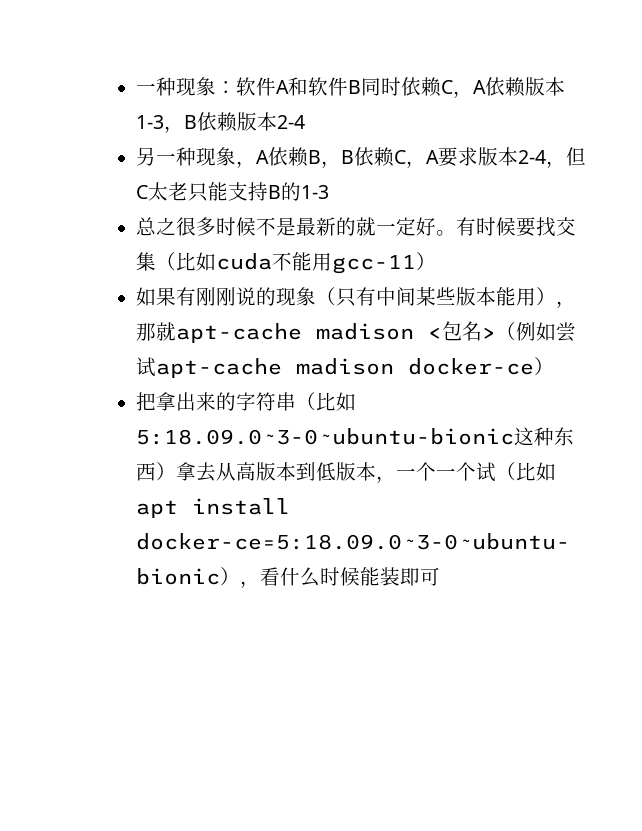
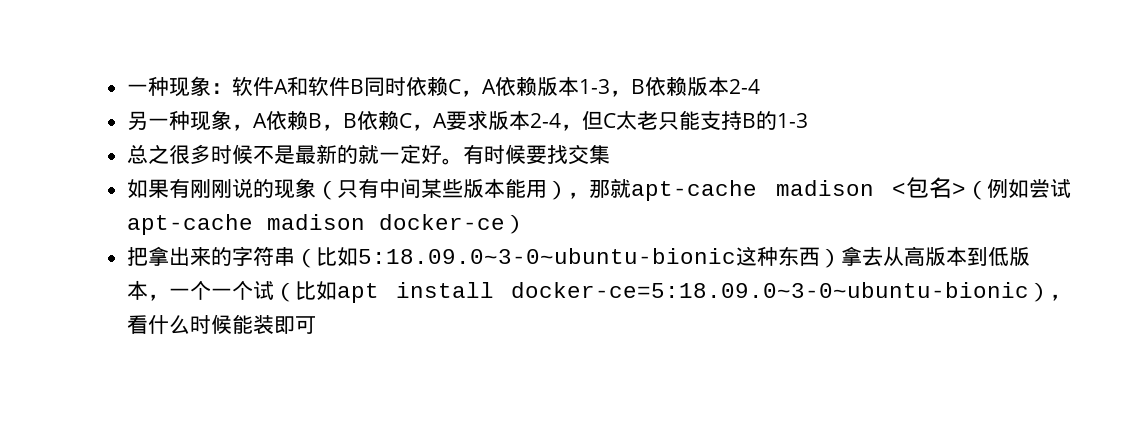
- 有时候要找交集（比如cuda不能用gcc-11）
+ 有时候要找交集

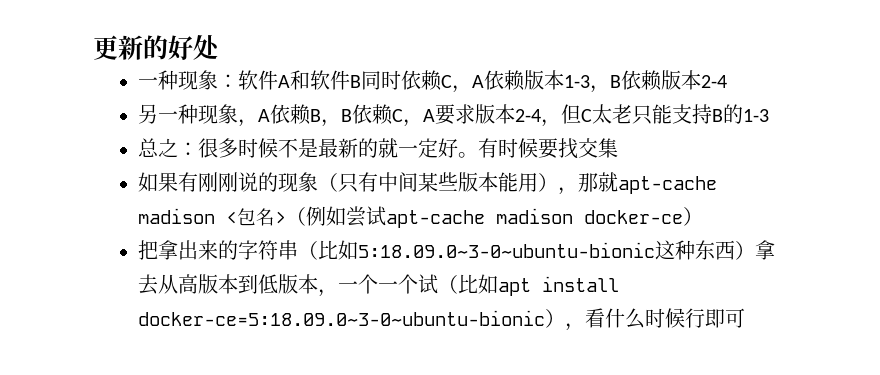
+ 更新的好处
- 总之很多时候不是最新的就一定好。
+ 总之：很多时候不是最新的就一定好。
- 把拿出来的字符串（比如5:18.09.0~3-0~ubuntu-bionic这种东西）拿去从高版本到低版本，一个一个试（比如apt install docker-ce=5:18.09.0~3-0~ubuntu-bionic），看什么时候能装即可
+ 把拿出来的字符串（比如5:18.09.0~3-0~ubuntu-bionic这种东西）拿去从高版本到低版本，一个一个试（比如apt install docker-ce=5:18.09.0~3-0~ubuntu-bionic），看什么时候行即可

